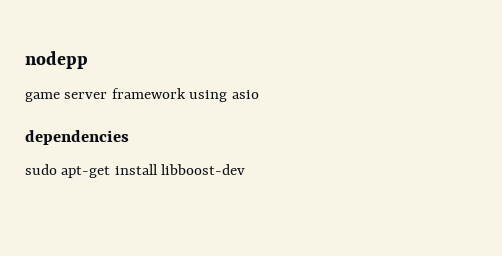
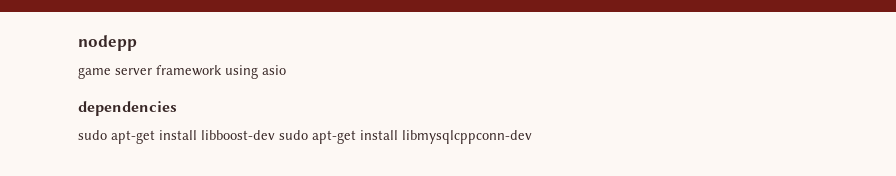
- sudo apt-get install libboost-dev
+ sudo apt-get install libboost-dev sudo apt-get install libmysqlcppconn-dev

